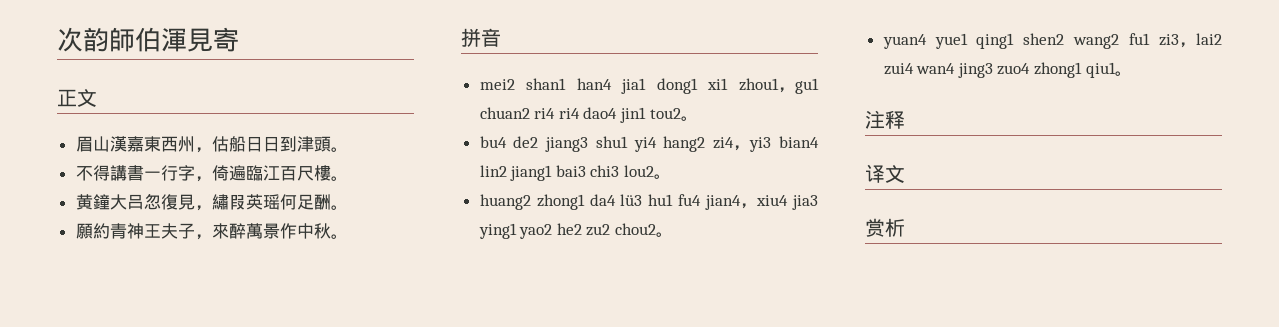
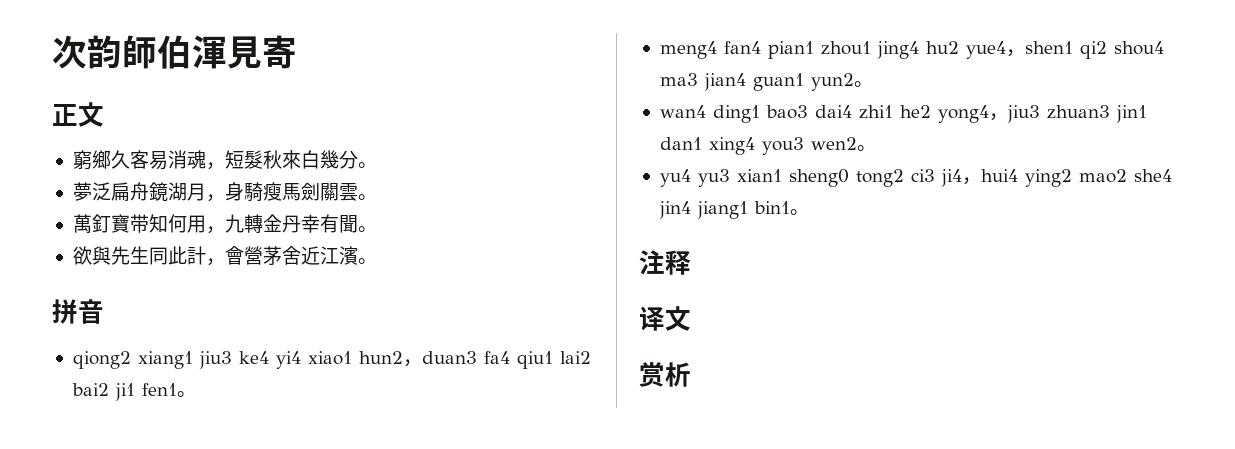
- 眉山漢嘉東西州，估船日日到津頭。
- 不得講書一行字，倚遍臨江百尺樓。
- 黄鐘大吕忽復見，繡叚英瑶何足酬。
- 願約青神王夫子，來醉萬景作中秋。
+ 窮鄉久客易消魂，短髮秋來白幾分。
+ 夢泛扁舟鏡湖月，身騎瘦馬劍關雲。
+ 萬釘寶带知何用，九轉金丹幸有聞。
+ 欲與先生同此計，會營茅舍近江濱。
  拼音
- mei2 shan1 han4 jia1 dong1 xi1 zhou1，gu1 chuan2 ri4 ri4 dao4 jin1 tou2。
- bu4 de2 jiang3 shu1 yi4 hang2 zi4，yi3 bian4 lin2 jiang1 bai3 chi3 lou2。
- huang2 zhong1 da4 lü3 hu1 fu4 jian4，xiu4 jia3 ying1 yao2 he2 zu2 chou2。
- yuan4 yue1 qing1 shen2 wang2 fu1 zi3，lai2 zui4 wan4 jing3 zuo4 zhong1 qiu1。
+ qiong2 xiang1 jiu3 ke4 yi4 xiao1 hun2，duan3 fa4 qiu1 lai2 bai2 ji1 fen1。
+ meng4 fan4 pian1 zhou1 jing4 hu2 yue4，shen1 qi2 shou4 ma3 jian4 guan1 yun2。
+ wan4 ding1 bao3 dai4 zhi1 he2 yong4，jiu3 zhuan3 jin1 dan1 xing4 you3 wen2。
+ yu4 yu3 xian1 sheng0 tong2 ci3 ji4，hui4 ying2 mao2 she4 jin4 jiang1 bin1。

